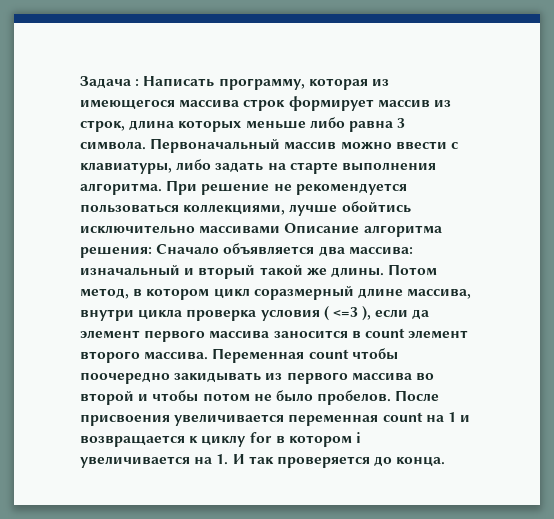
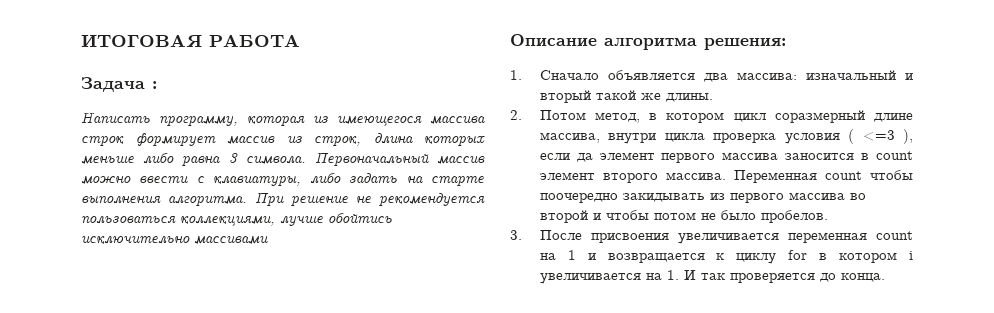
+ ИТОГОВАЯ РАБОТА
- Задача : Написать программу, которая из имеющегося массива строк формирует массив из строк, длина которых меньше либо равна 3 символа.
+ Задача :
+ Написать программу, которая из имеющегося массива строк формирует массив из строк, длина которых меньше либо равна 3 символа.
- При решение не рекомендуется пользоваться коллекциями, лучше обойтись исключительно массивами Описание алгоритма решения: Сначало объявляется два массива: изначальный и вторый такой же длины. Потом метод, в котором цикл соразмерный длине массива, внутри цикла проверка условия ( <=3 ), если да элемент первого массива заносится в count элемент второго массива.
+ При решение не рекомендуется пользоваться коллекциями, лучше обойтись исключительно массивами
+ Описание алгоритма решения:
+ 1. Сначало объявляется два массива: изначальный и вторый такой же длины.
+ 2. Потом метод, в котором цикл соразмерный длине массива, внутри цикла проверка условия ( <=3 ), если да элемент первого массива заносится в count элемент второго массива.
- Переменная count чтобы поочередно закидывать из первого массива во второй и чтобы потом не было пробелов. После присвоения увеличивается переменная count на 1 и возвращается к циклу for в котором i увеличивается на 1. И так проверяется до конца.
+ Переменная count чтобы поочередно закидывать из первого массива во второй и чтобы потом не было пробелов.
+ 3. После присвоения увеличивается переменная count на 1 и возвращается к циклу for в котором i увеличивается на 1. И так проверяется до конца.

